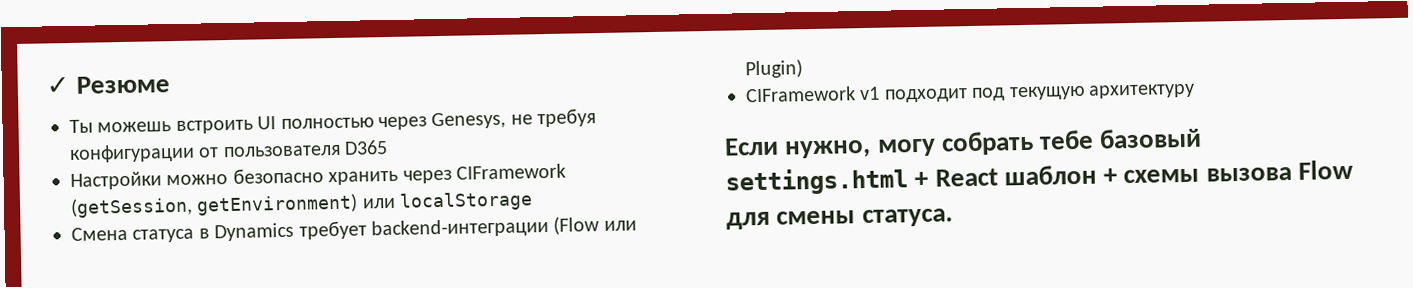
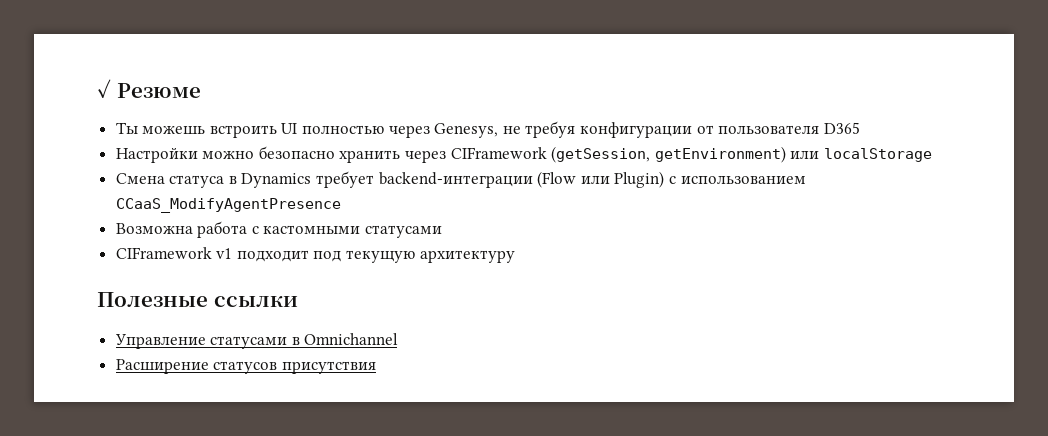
- Смена статуса в Dynamics требует backend-интеграции (Flow или Plugin)
+ Смена статуса в Dynamics требует backend-интеграции (Flow или Plugin) с использованием CCaaS_ModifyAgentPresence
+ Возможна работа с кастомными статусами
- Если нужно, могу собрать тебе базовый settings.html + React шаблон + схемы вызова Flow для смены статуса.
+ Полезные ссылки
+ Управление статусами в Omnichannel
+ Расширение статусов присутствия

